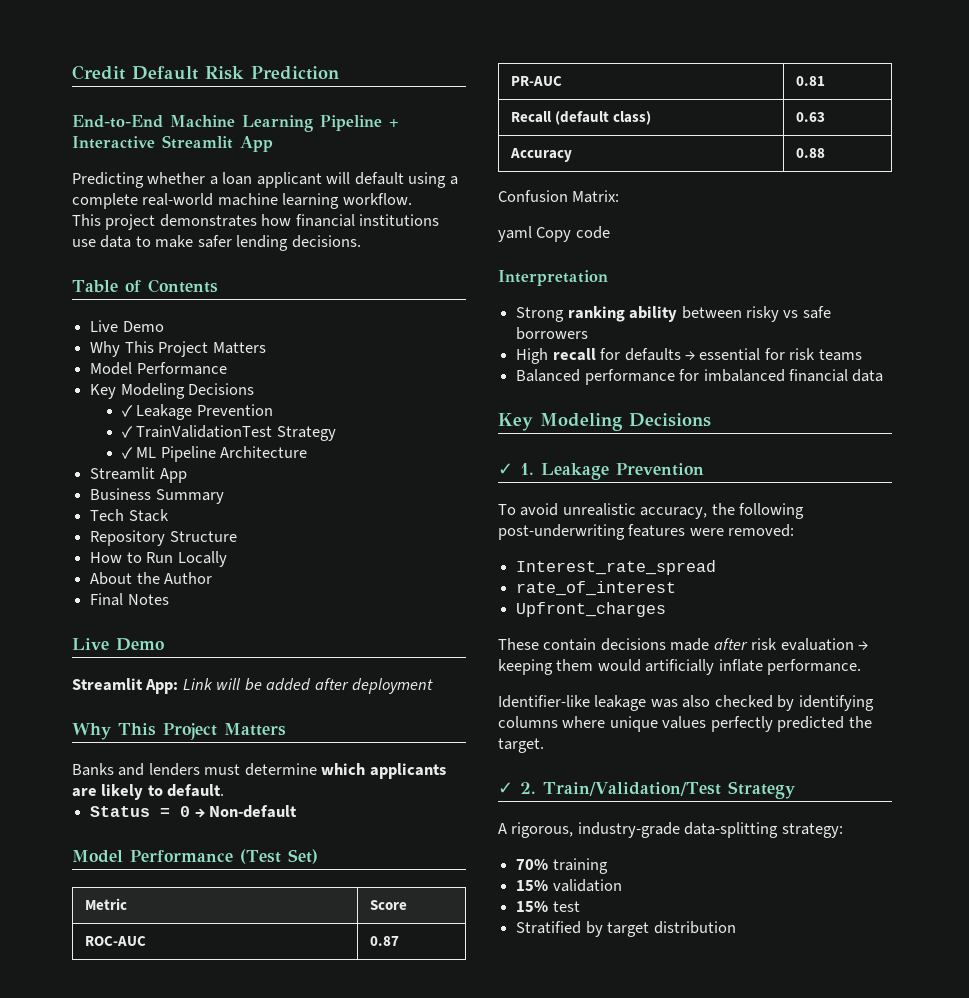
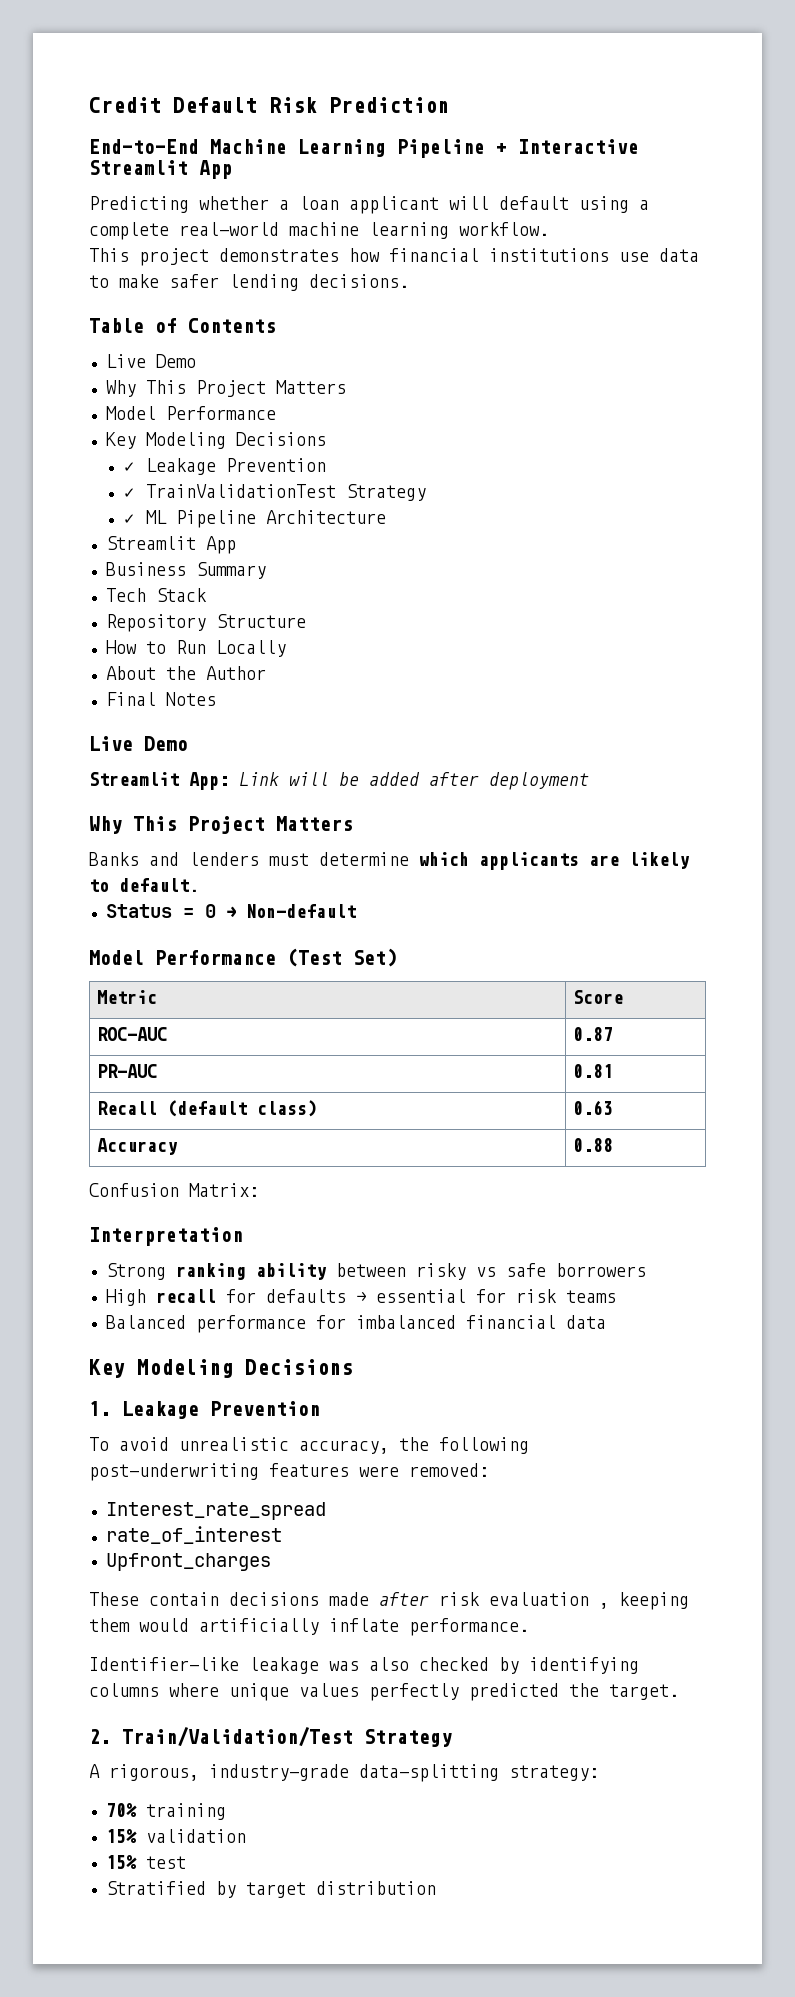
- yaml Copy code
- ✓ 1. Leakage Prevention
+ 1. Leakage Prevention
- These contain decisions made after risk evaluation → keeping them would artificially inflate performance.
+ These contain decisions made after risk evaluation , keeping them would artificially inflate performance.
- ✓ 2. Train/Validation/Test Strategy
+ 2. Train/Validation/Test Strategy

